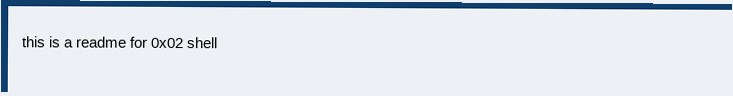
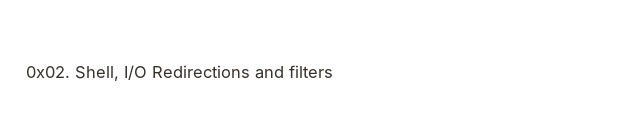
- this is a readme for 0x02 shell
+ 0x02. Shell, I/O Redirections and filters

